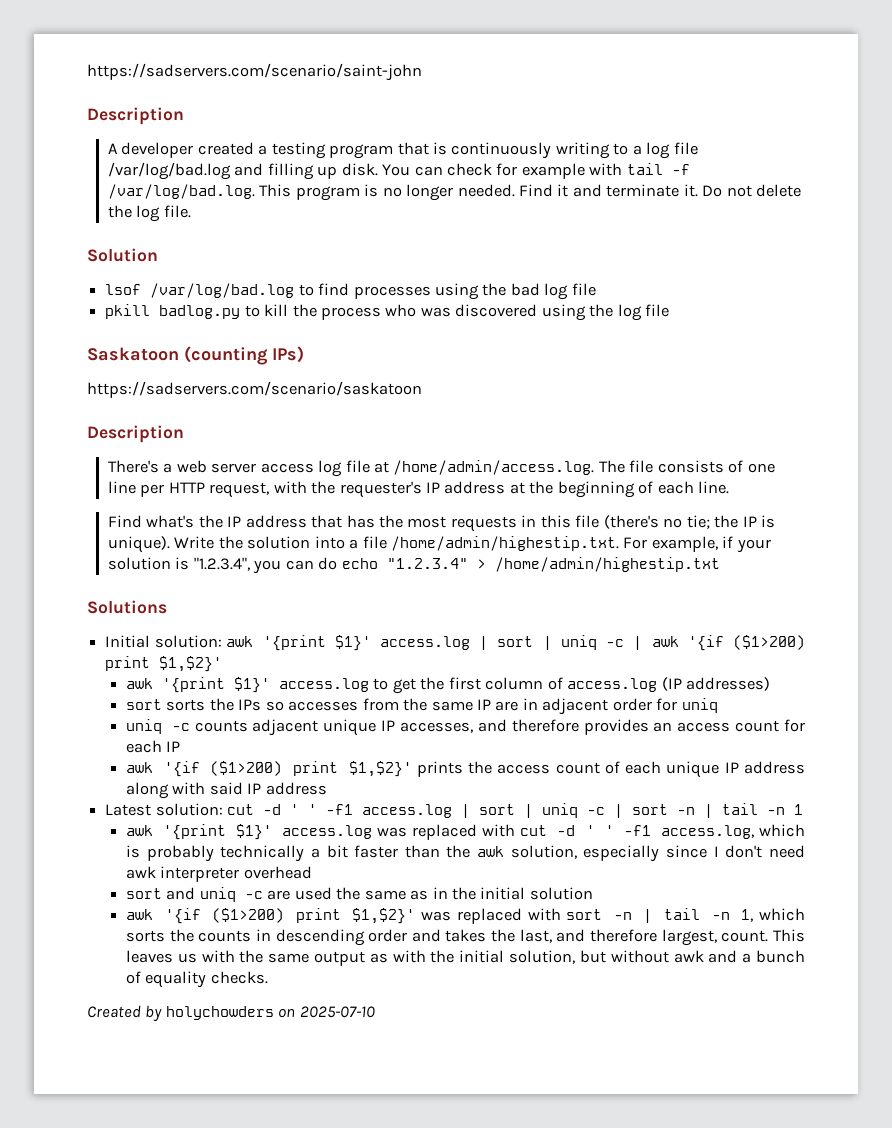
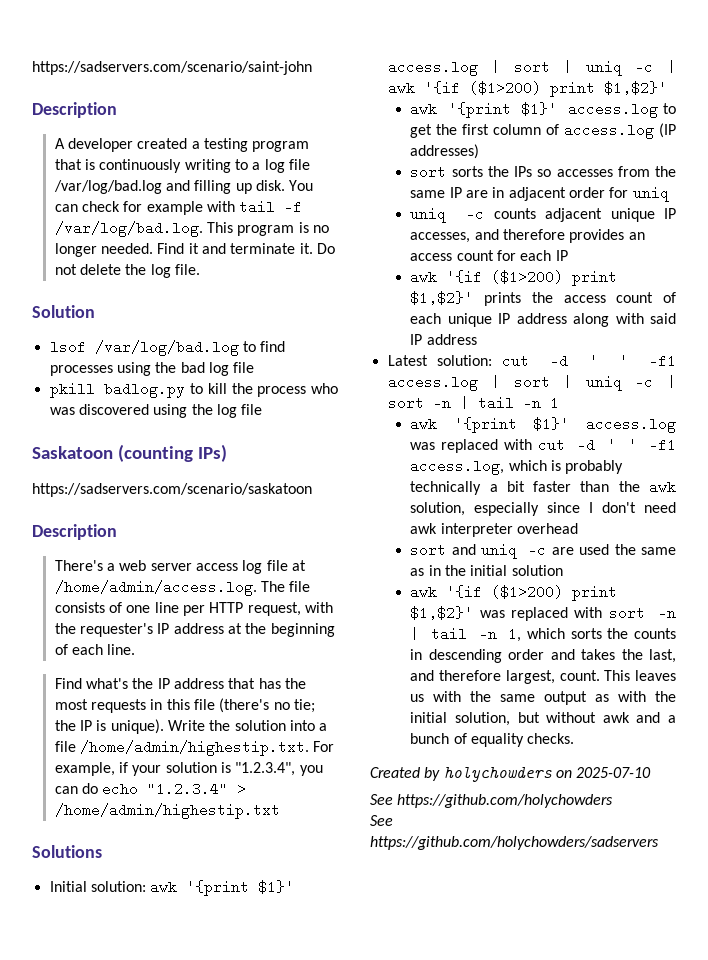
+ See https://github.com/holychowders
+ See https://github.com/holychowders/sadservers

